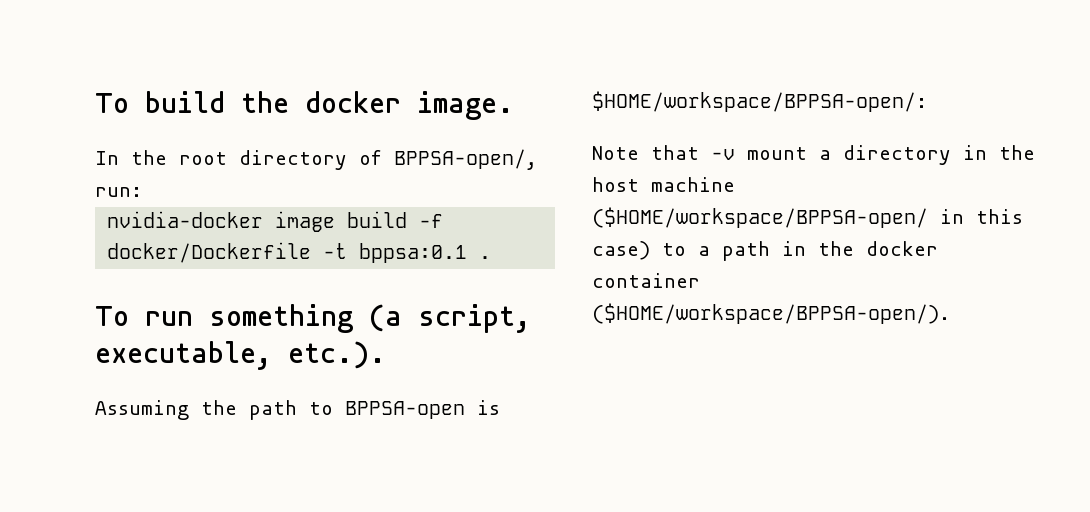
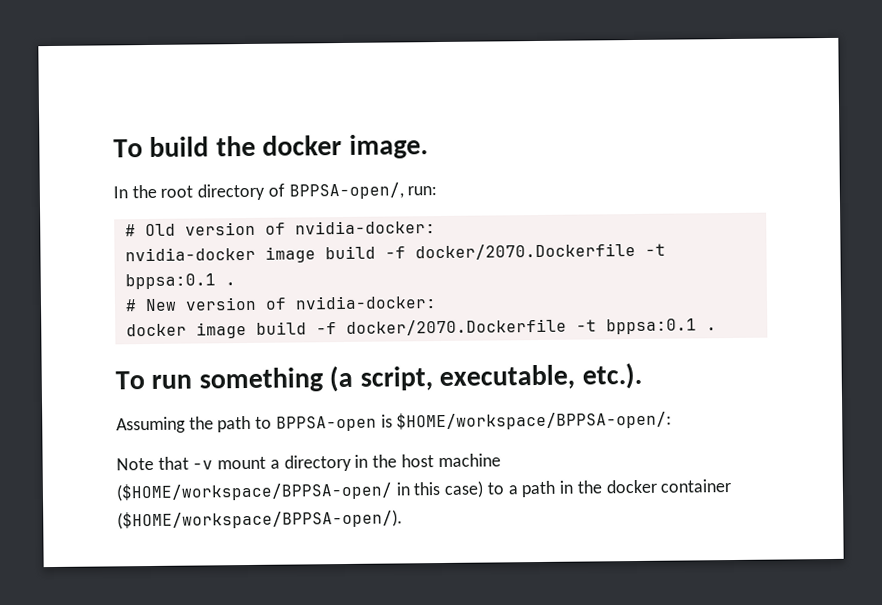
+ # Old version of nvidia-docker:
- nvidia-docker image build -f docker/Dockerfile -t bppsa:0.1 .
+ nvidia-docker image build -f docker/2070.Dockerfile -t bppsa:0.1 .
+ # New version of nvidia-docker:
+ docker image build -f docker/2070.Dockerfile -t bppsa:0.1 .

